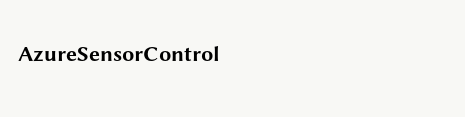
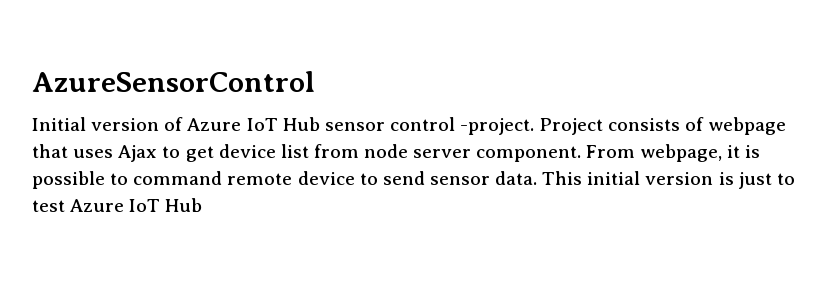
+ Initial version of Azure IoT Hub sensor control -project. Project consists of webpage that uses Ajax to get device list from node server component. From webpage, it is possible to command remote device to send sensor data. This initial version is just to test Azure IoT Hub

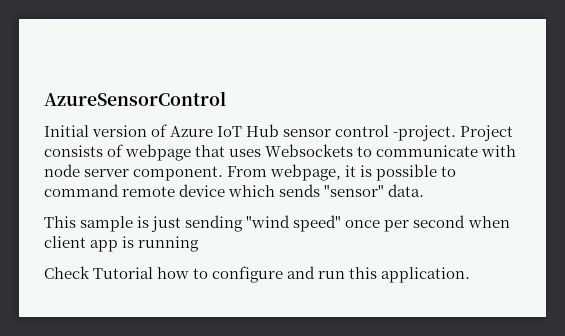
- Project consists of webpage that uses Ajax to get device list from node server component.
+ Project consists of webpage that uses Websockets to communicate with node server component.
- From webpage, it is possible to command remote device to send sensor data. This initial version is just to test Azure IoT Hub
+ From webpage, it is possible to command remote device which sends "sensor" data.
+ This sample is just sending "wind speed" once per second when client app is running
+ Check Tutorial how to configure and run this application.

